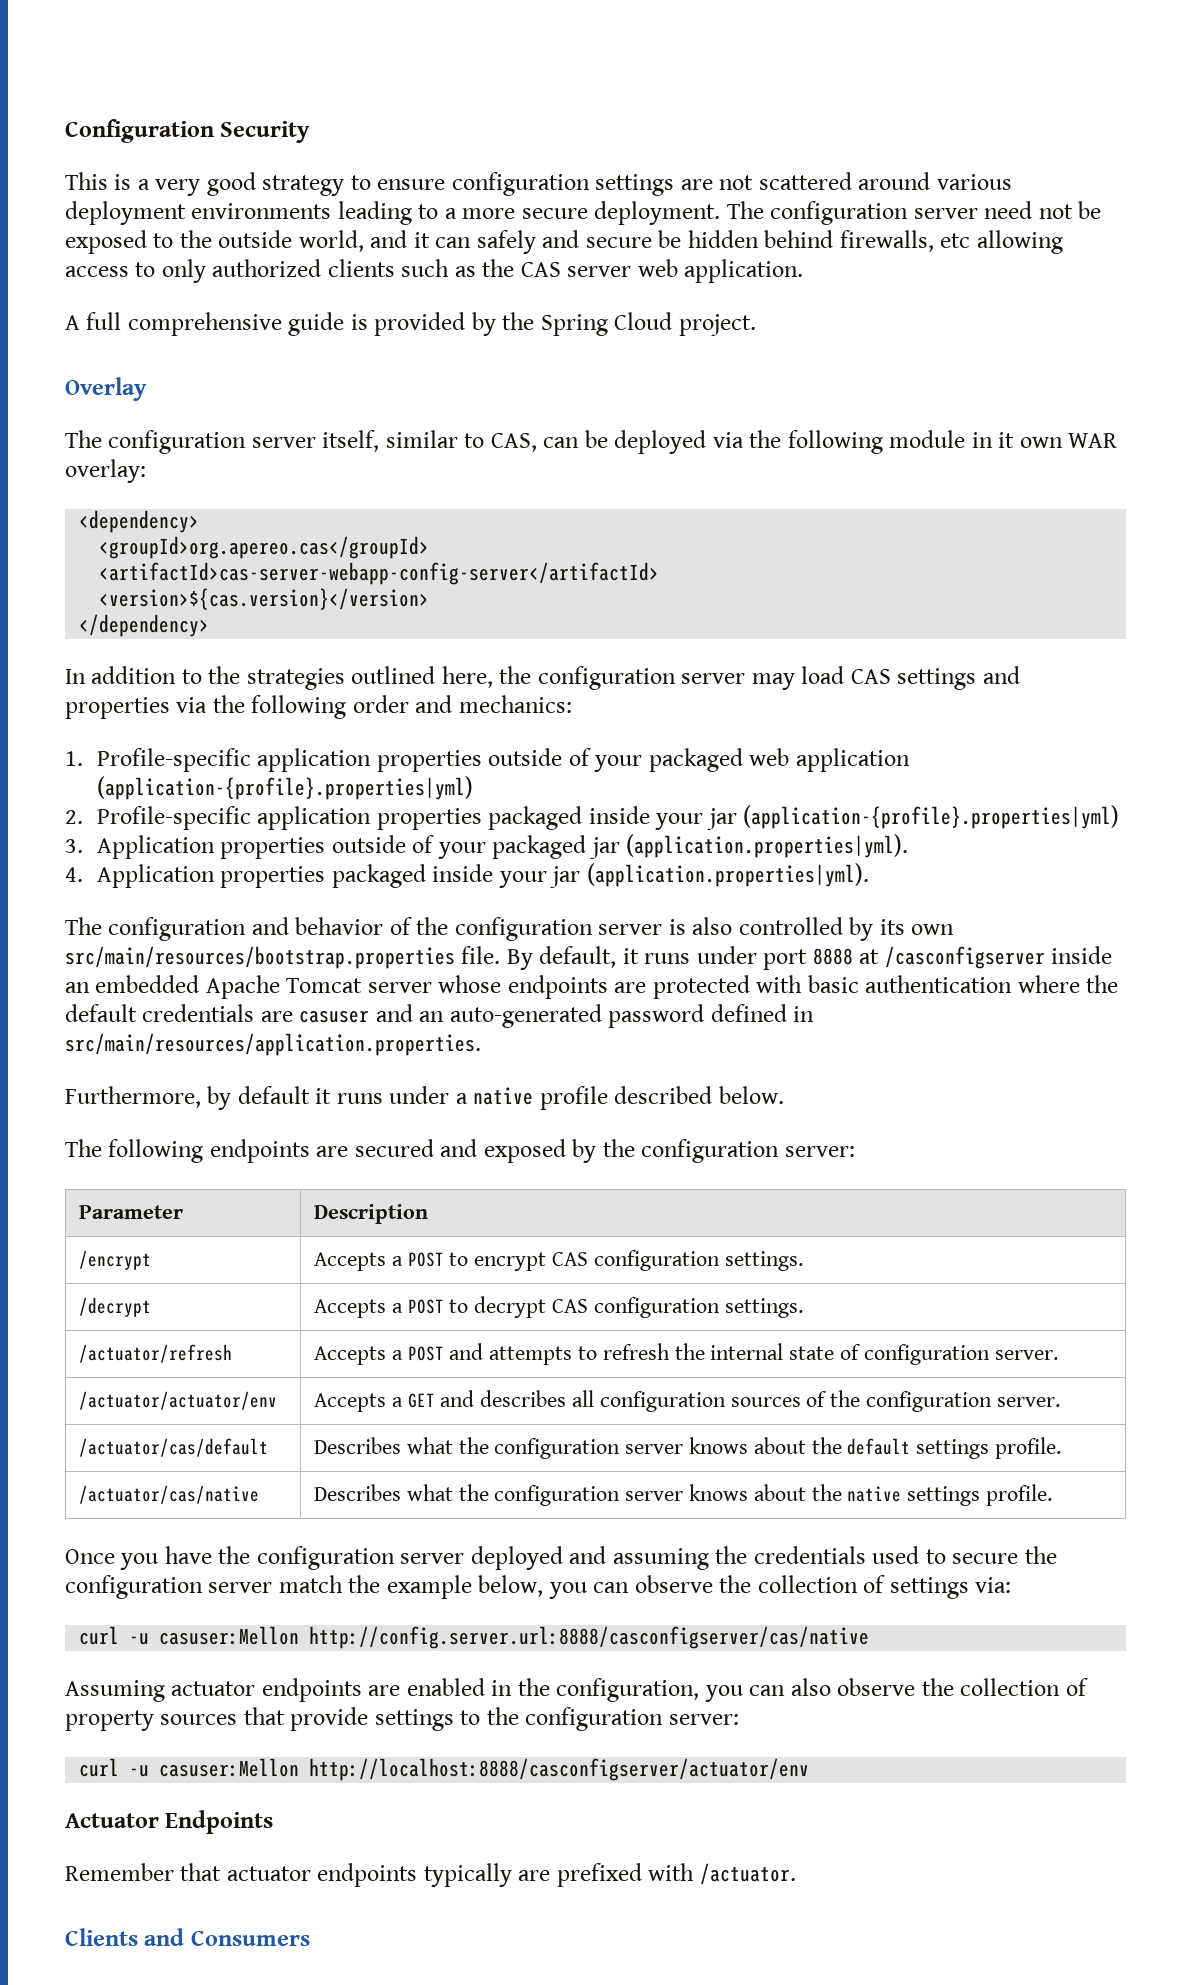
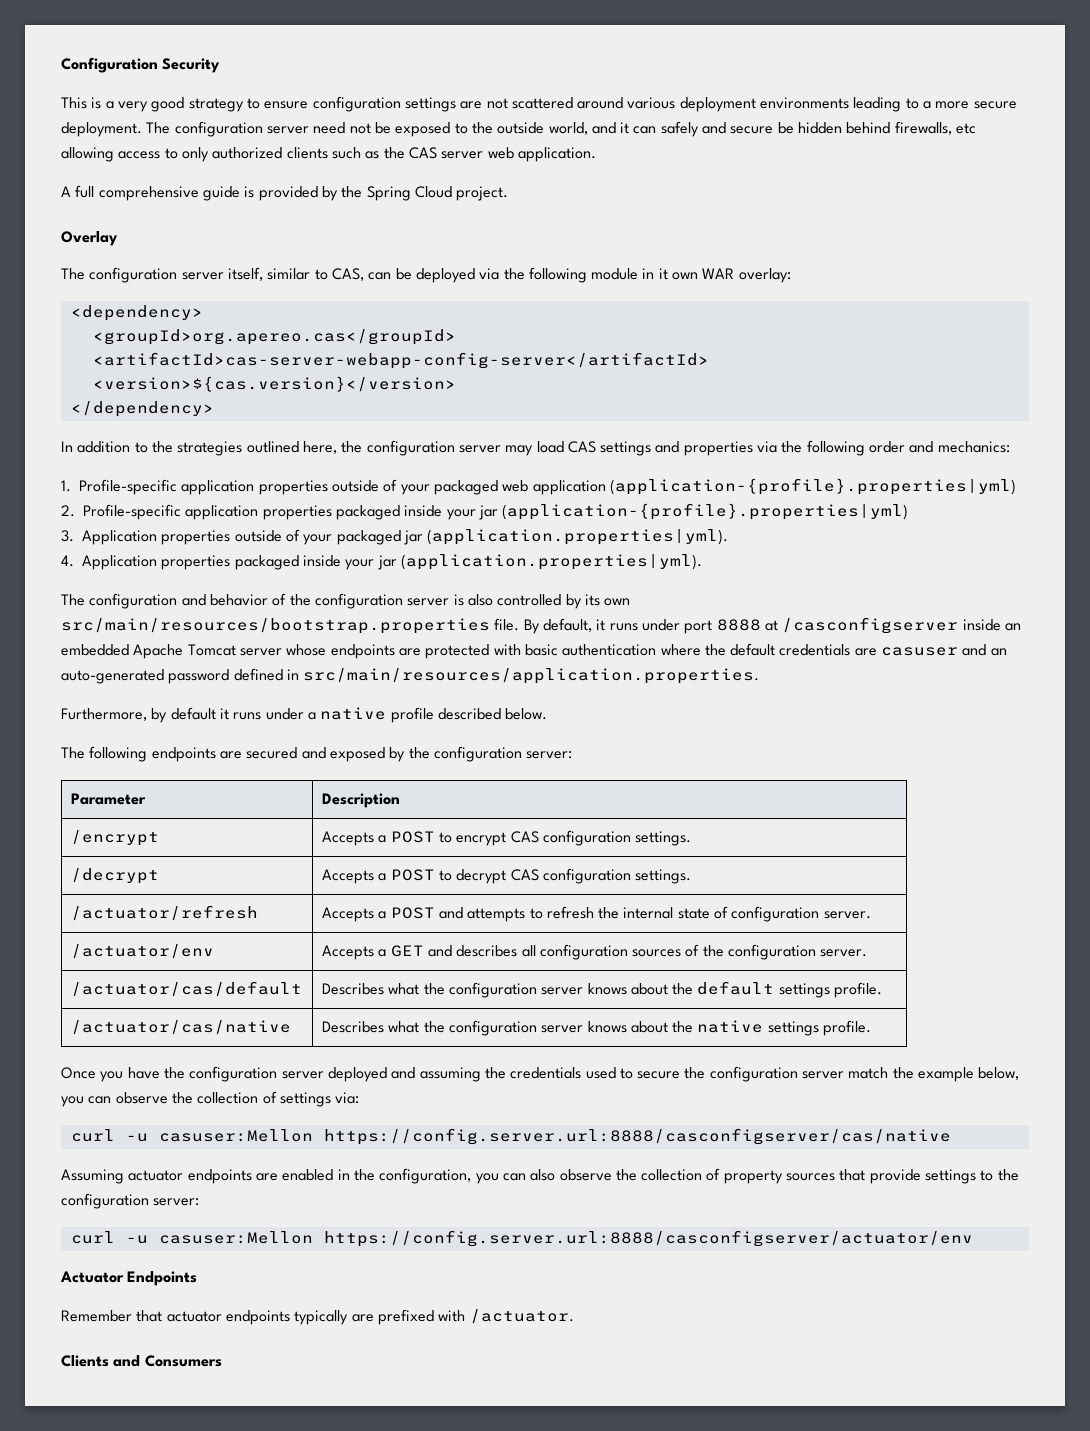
- /actuator/actuator/env | Accepts a GET and describes all configuration sources of the configuration server.
+ /actuator/env | Accepts a GET and describes all configuration sources of the configuration server.
- curl -u casuser:Mellon http://config.server.url:8888/casconfigserver/cas/native
+ curl -u casuser:Mellon https://config.server.url:8888/casconfigserver/cas/native
- curl -u casuser:Mellon http://localhost:8888/casconfigserver/actuator/env
+ curl -u casuser:Mellon https://config.server.url:8888/casconfigserver/actuator/env

